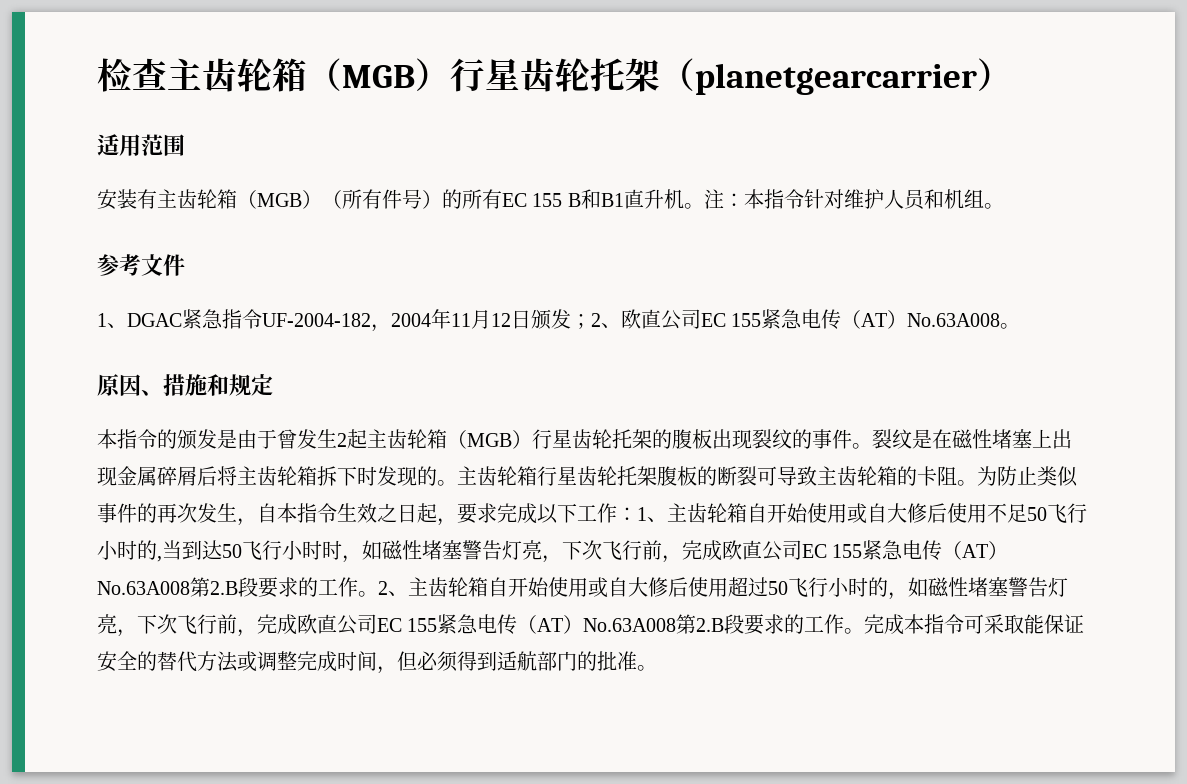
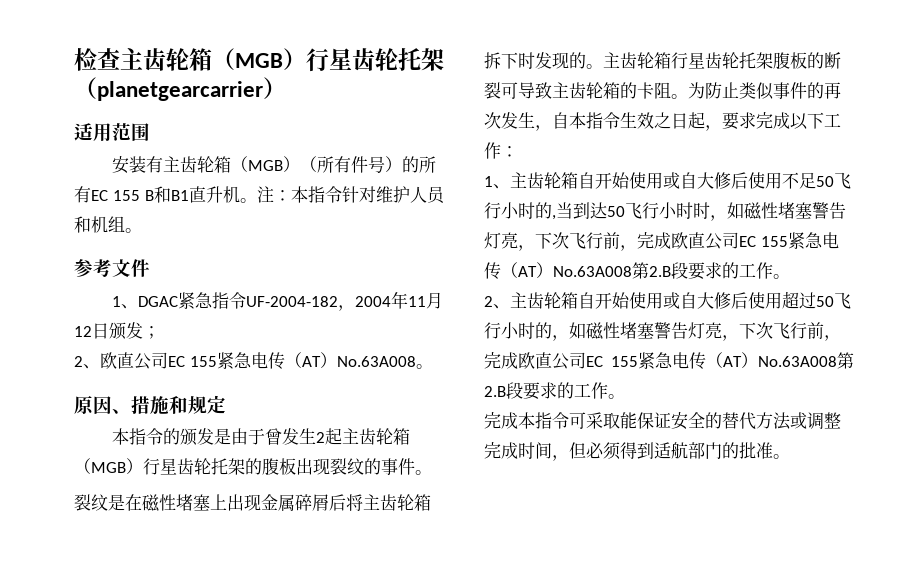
- 1、DGAC紧急指令UF-2004-182，2004年11月12日颁发；2、欧直公司EC 155紧急电传（AT）No.63A008。
+ 1、DGAC紧急指令UF-2004-182，2004年11月12日颁发；
+ 2、欧直公司EC 155紧急电传（AT）No.63A008。
- 本指令的颁发是由于曾发生2起主齿轮箱（MGB）行星齿轮托架的腹板出现裂纹的事件。裂纹是在磁性堵塞上出现金属碎屑后将主齿轮箱拆下时发现的。
+ 本指令的颁发是由于曾发生2起主齿轮箱（MGB）行星齿轮托架的腹板出现裂纹的事件。
+ 裂纹是在磁性堵塞上出现金属碎屑后将主齿轮箱拆下时发现的。
- 为防止类似事件的再次发生，自本指令生效之日起，要求完成以下工作：1、主齿轮箱自开始使用或自大修后使用不足50飞行小时的,当到达50飞行小时时，如磁性堵塞警告灯亮，下次飞行前，完成欧直公司EC 155紧急电传（AT）No.63A008第2.B段要求的工作。2、主齿轮箱自开始使用或自大修后使用超过50飞行小时的，如磁性堵塞警告灯亮，下次飞行前，完成欧直公司EC 155紧急电传（AT）No.63A008第2.B段要求的工作。完成本指令可采取能保证安全的替代方法或调整完成时间，但必须得到适航部门的批准。
+ 为防止类似事件的再次发生，自本指令生效之日起，要求完成以下工作：
+ 1、主齿轮箱自开始使用或自大修后使用不足50飞行小时的,当到达50飞行小时时，如磁性堵塞警告灯亮，下次飞行前，完成欧直公司EC 155紧急电传（AT）No.63A008第2.B段要求的工作。
+ 2、主齿轮箱自开始使用或自大修后使用超过50飞行小时的，如磁性堵塞警告灯亮，下次飞行前，完成欧直公司EC 155紧急电传（AT）No.63A008第2.B段要求的工作。
+ 完成本指令可采取能保证安全的替代方法或调整完成时间，但必须得到适航部门的批准。

